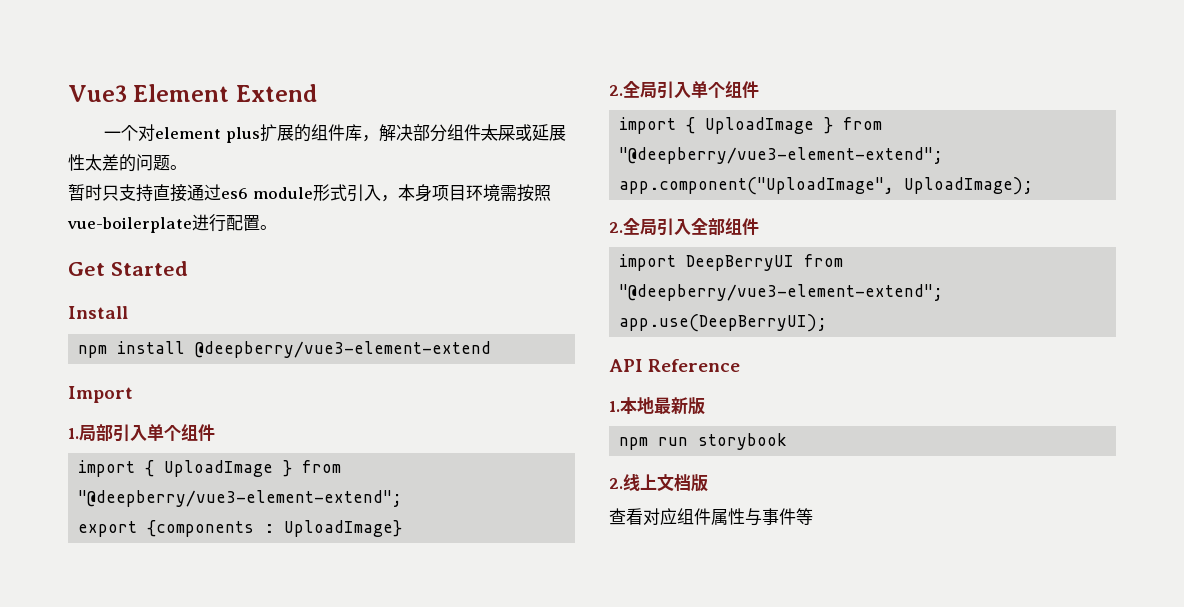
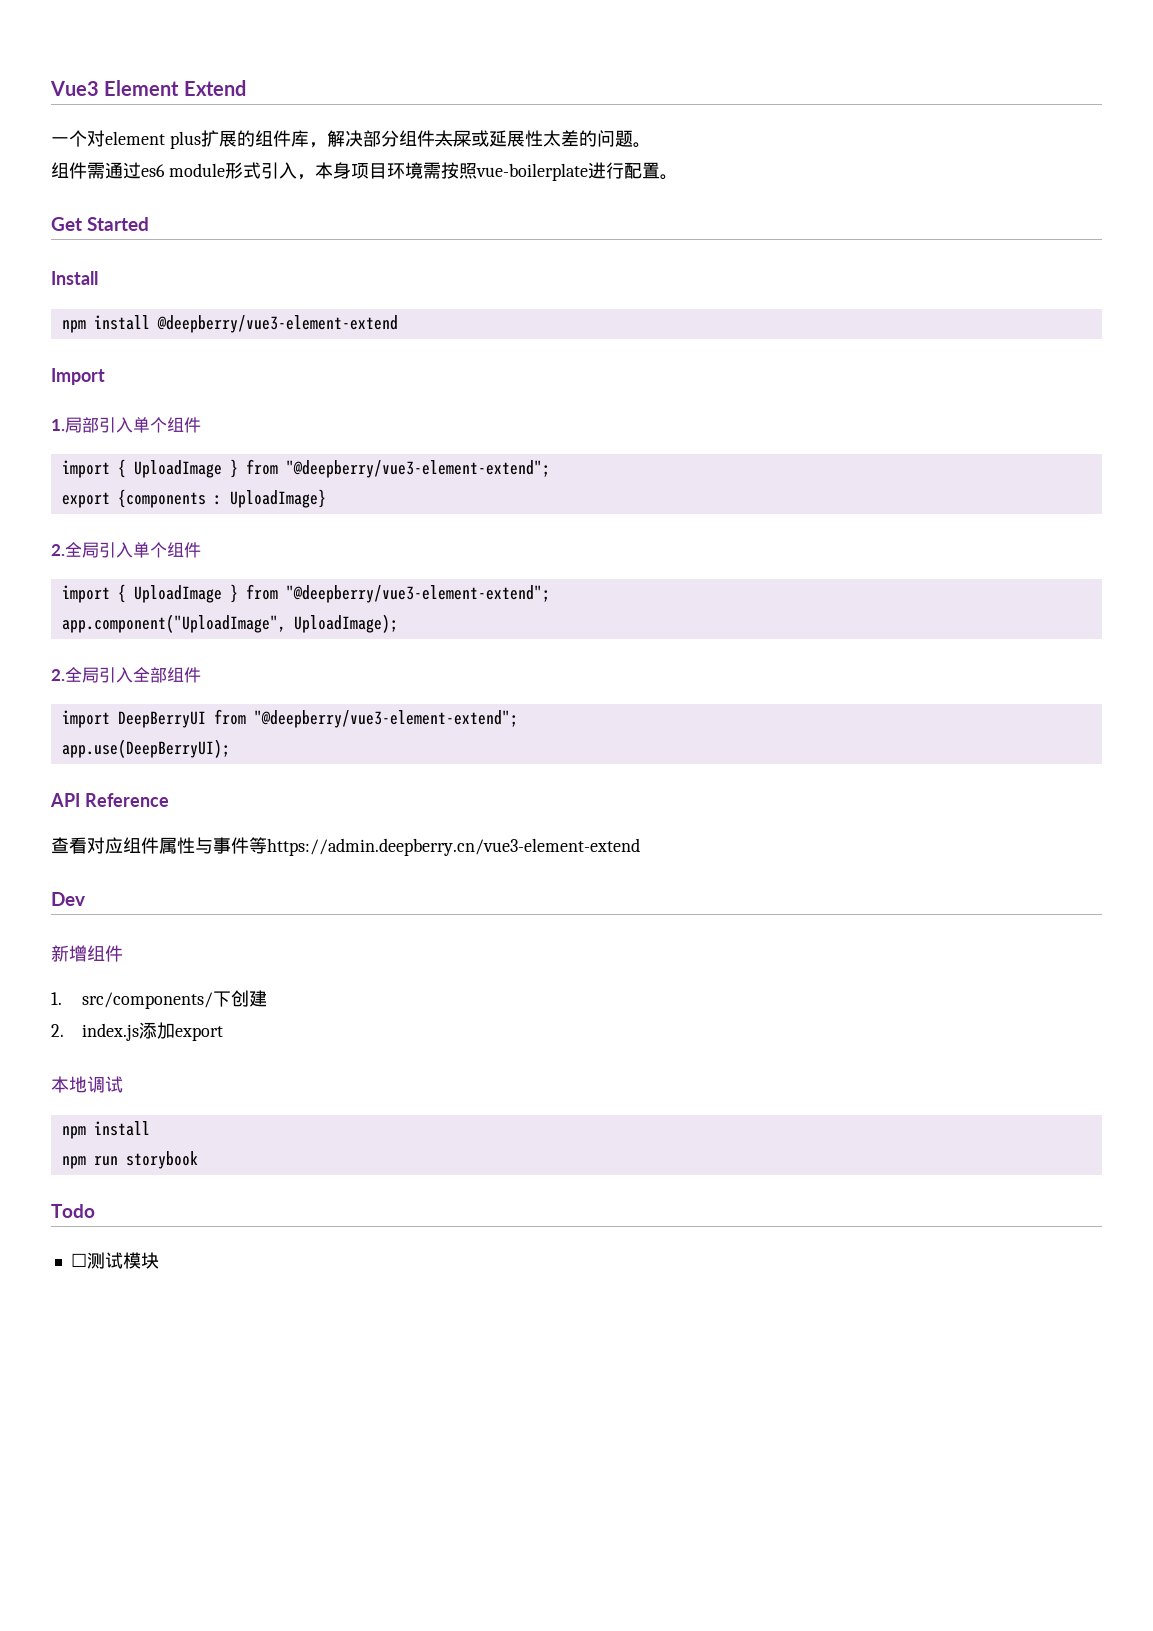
- 暂时只支持直接通过es6 module形式引入，本身项目环境需按照vue-boilerplate进行配置。
+ 组件需通过es6 module形式引入，本身项目环境需按照vue-boilerplate进行配置。
- 1.本地最新版
- npm run storybook
- 2.线上文档版
- 查看对应组件属性与事件等
+ 查看对应组件属性与事件等https://admin.deepberry.cn/vue3-element-extend
+ Dev
+ 新增组件
+ 1. src/components/下创建
+ 2. index.js添加export
+ 本地调试
+ npm install
+ npm run storybook
+ Todo
+ ☐测试模块

